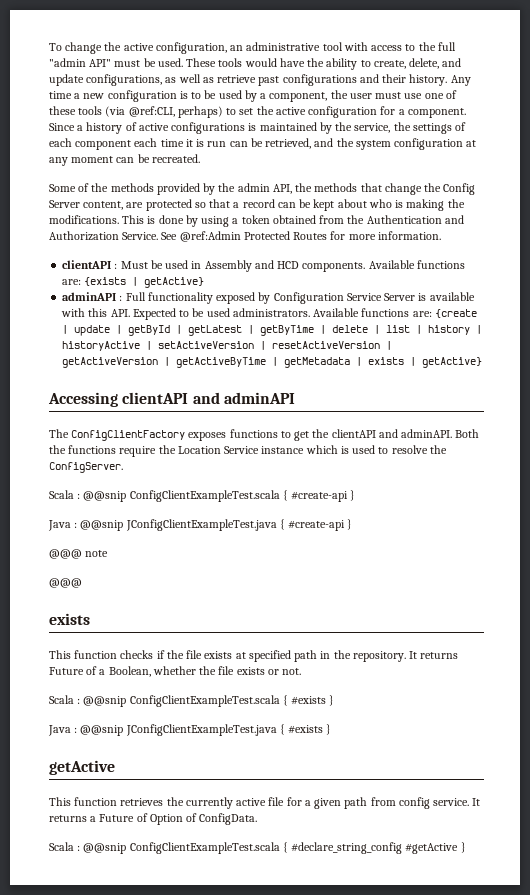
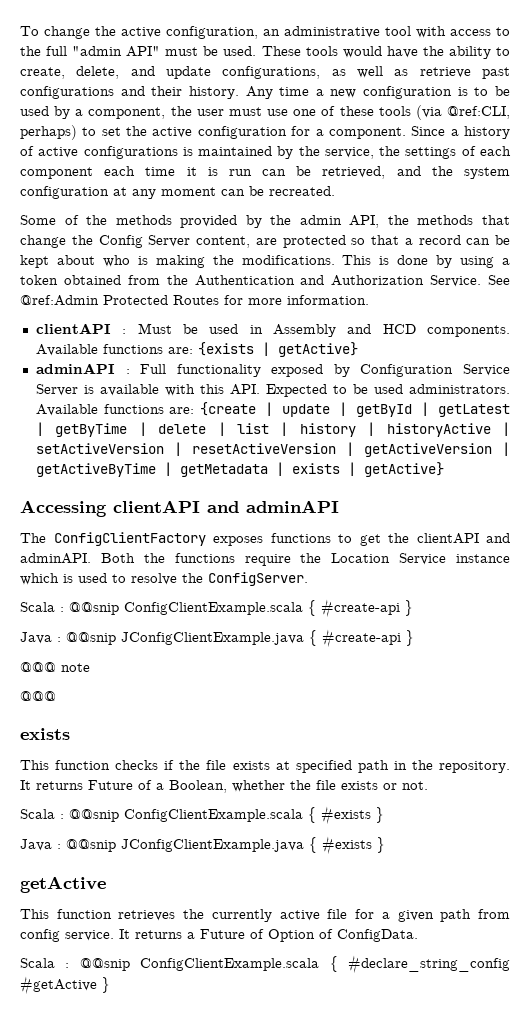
- Scala : @@snip ConfigClientExampleTest.scala { #create-api }
+ Scala : @@snip ConfigClientExample.scala { #create-api }
- Java : @@snip JConfigClientExampleTest.java { #create-api }
+ Java : @@snip JConfigClientExample.java { #create-api }
- Scala : @@snip ConfigClientExampleTest.scala { #exists }
+ Scala : @@snip ConfigClientExample.scala { #exists }
- Java : @@snip JConfigClientExampleTest.java { #exists }
+ Java : @@snip JConfigClientExample.java { #exists }
- Scala : @@snip ConfigClientExampleTest.scala { #declare_string_config #getActive }
+ Scala : @@snip ConfigClientExample.scala { #declare_string_config #getActive }

